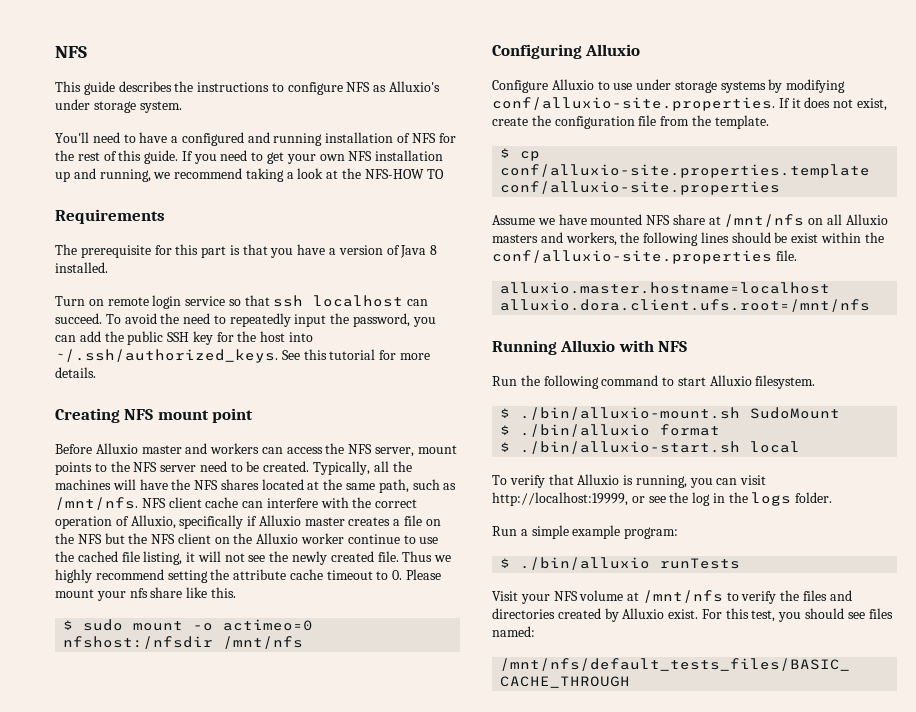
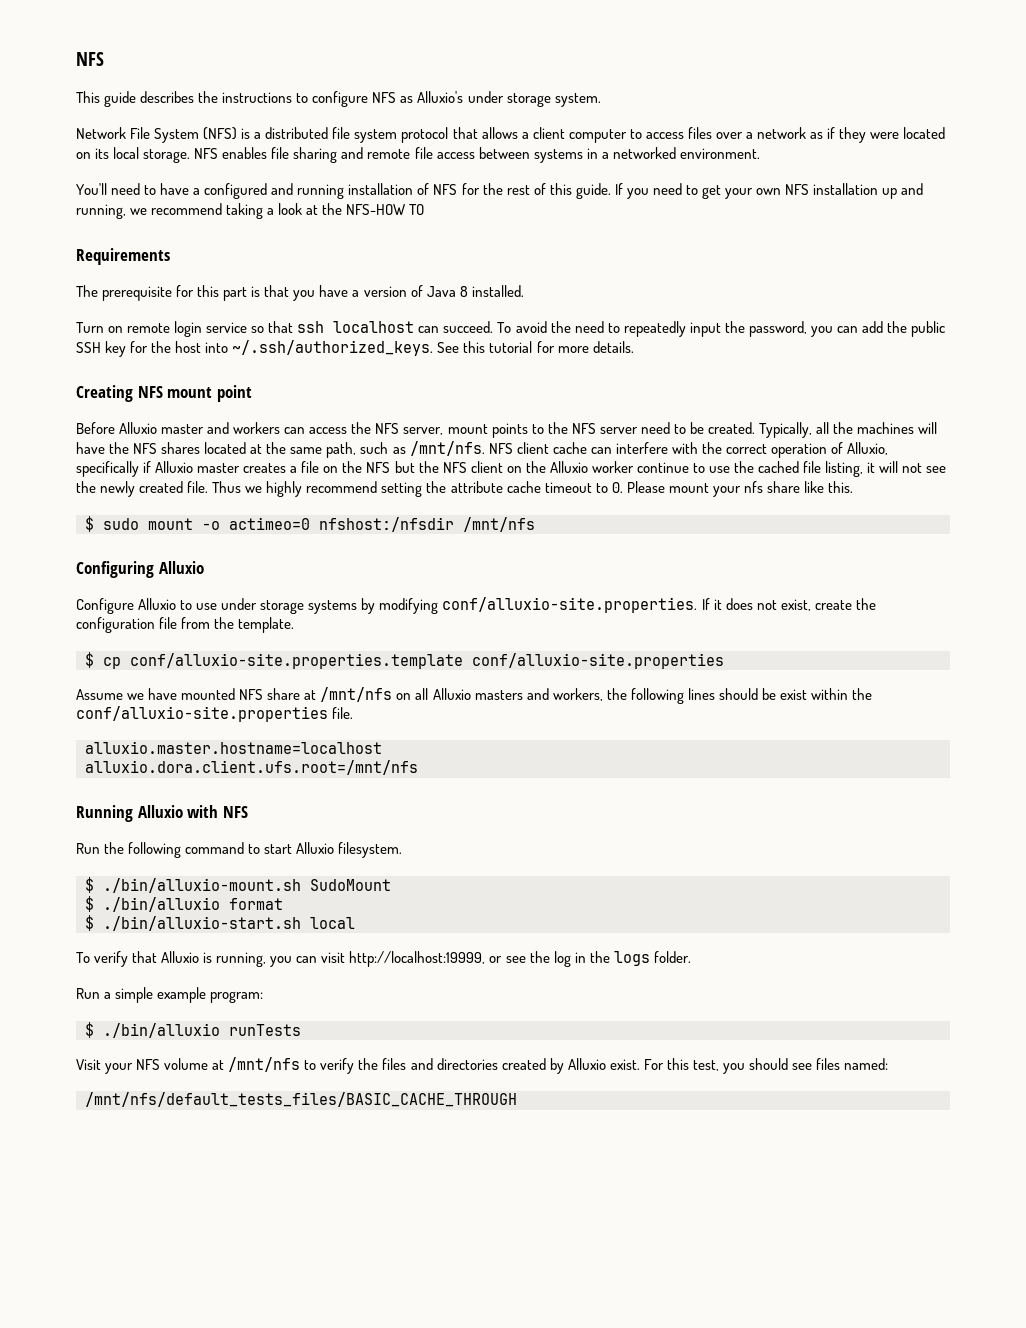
+ Network File System (NFS) is a distributed file system protocol that allows a client computer to access files over a network as if they were located on its local storage. NFS enables file sharing and remote file access between systems in a networked environment.

